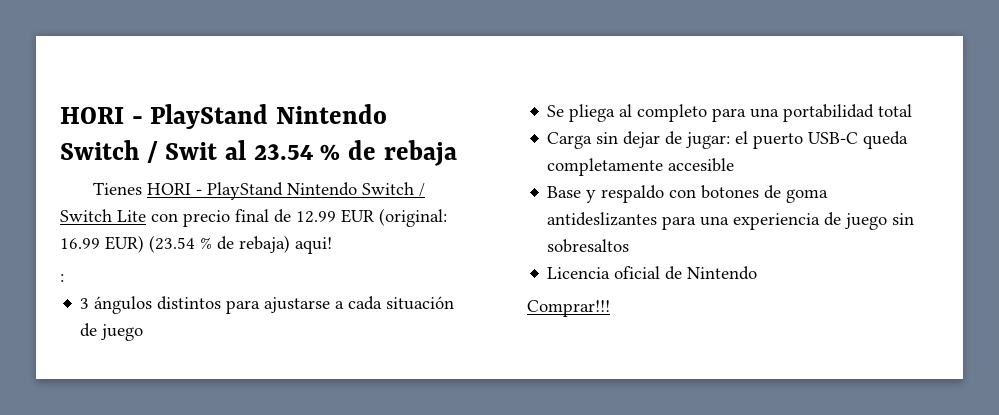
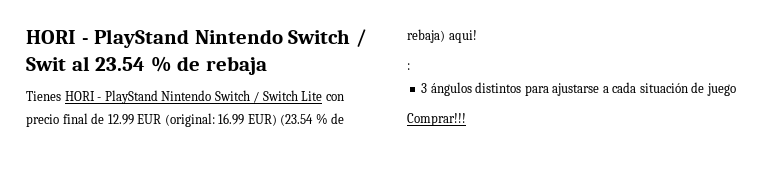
- Se pliega al completo para una portabilidad total
- Carga sin dejar de jugar: el puerto USB-C queda completamente accesible
- Base y respaldo con botones de goma antideslizantes para una experiencia de juego sin sobresaltos
- Licencia oficial de Nintendo

